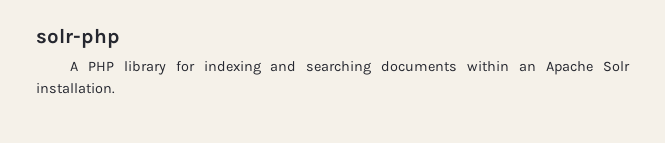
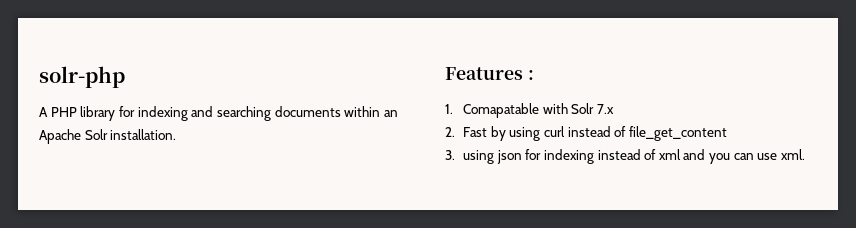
+ Features :
+ 1. Comapatable with Solr 7.x
+ 2. Fast by using curl instead of file_get_content
+ 3. using json for indexing instead of xml and you can use xml.

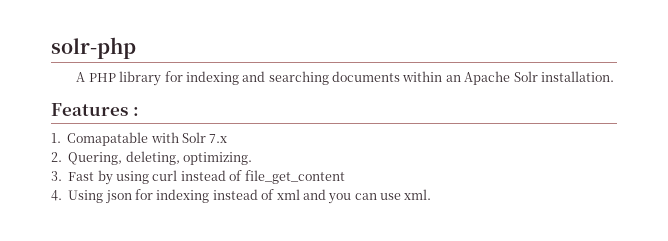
- 2. Fast by using curl instead of file_get_content
+ 2. Quering, deleting, optimizing.
+ 3. Fast by using curl instead of file_get_content
- 3. using json for indexing instead of xml and you can use xml.
+ 4. Using json for indexing instead of xml and you can use xml.

